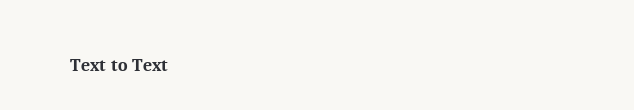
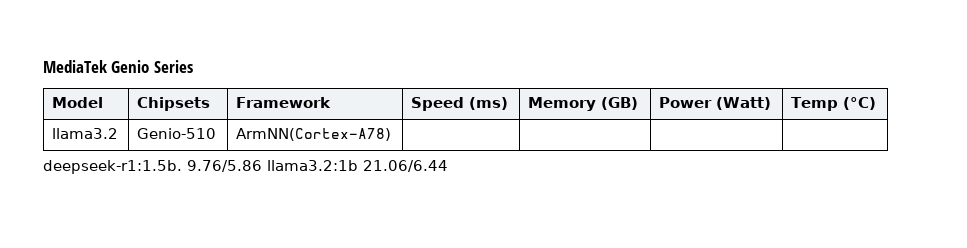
- Text to Text
+ MediaTek Genio Series
+ Model | Chipsets | Framework | Speed (ms) | Memory (GB) | Power (Watt) | Temp (°C)
+ llama3.2 | Genio-510 | ArmNN(Cortex-A78) | | | |
+ deepseek-r1:1.5b. 9.76/5.86 llama3.2:1b 21.06/6.44

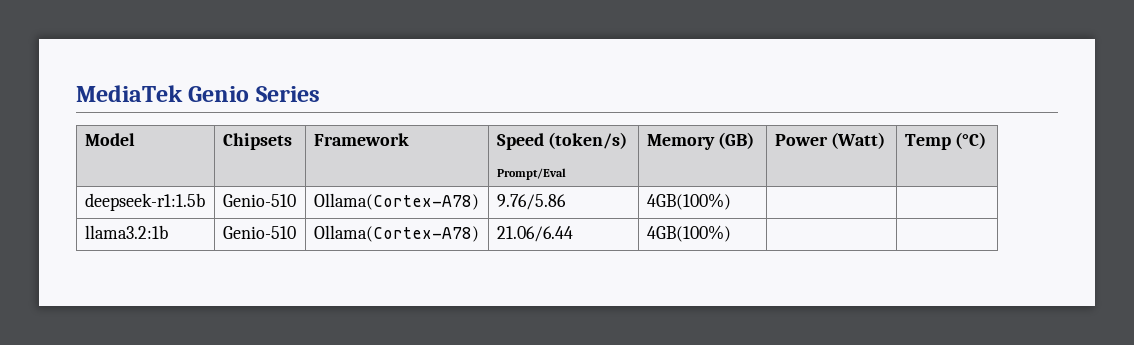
- Model | Chipsets | Framework | Speed (ms) | Memory (GB) | Power (Watt) | Temp (°C)
+ Model | Chipsets | Framework | Speed (token/s)
+ Prompt/Eval | Memory (GB) | Power (Watt) | Temp (°C)
- llama3.2 | Genio-510 | ArmNN(Cortex-A78) | | | |
- deepseek-r1:1.5b. 9.76/5.86 llama3.2:1b 21.06/6.44
+ deepseek-r1:1.5b | Genio-510 | Ollama(Cortex-A78) | 9.76/5.86 | 4GB(100%) | |
+ llama3.2:1b | Genio-510 | Ollama(Cortex-A78) | 21.06/6.44 | 4GB(100%) | |

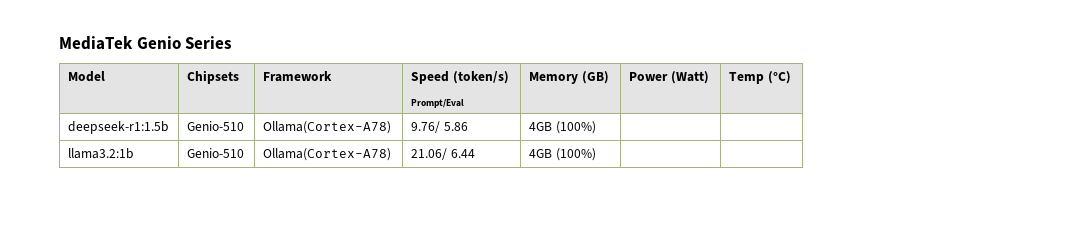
- deepseek-r1:1.5b | Genio-510 | Ollama(Cortex-A78) | 9.76/5.86 | 4GB(100%) | |
+ deepseek-r1:1.5b | Genio-510 | Ollama(Cortex-A78) | 9.76/ 5.86 | 4GB (100%) | |
- llama3.2:1b | Genio-510 | Ollama(Cortex-A78) | 21.06/6.44 | 4GB(100%) | |
+ llama3.2:1b | Genio-510 | Ollama(Cortex-A78) | 21.06/ 6.44 | 4GB (100%) | |

